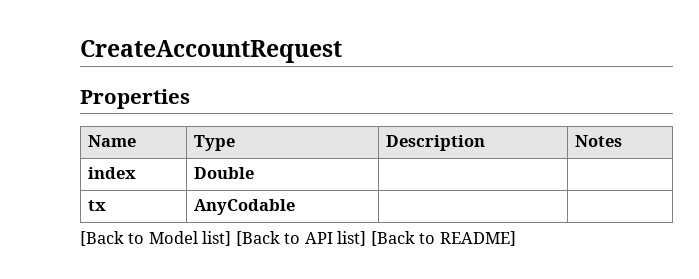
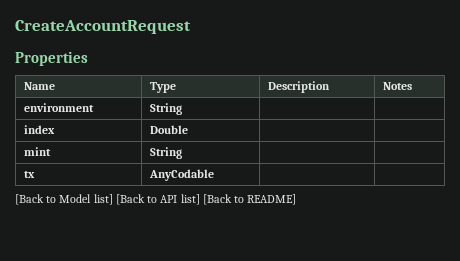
+ environment | String | |
+ mint | String | |

